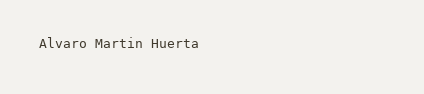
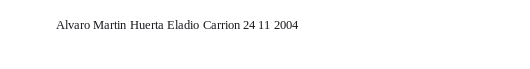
- Alvaro Martin Huerta
+ Alvaro Martin Huerta Eladio Carrion 24 11 2004

